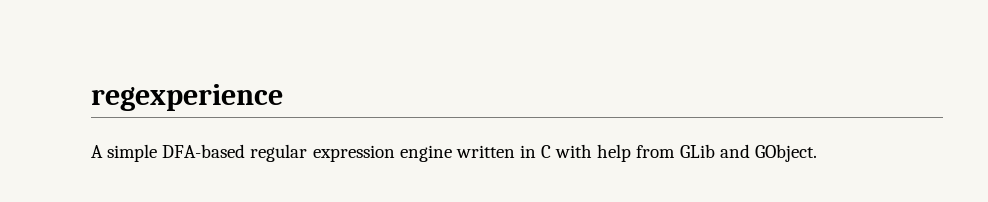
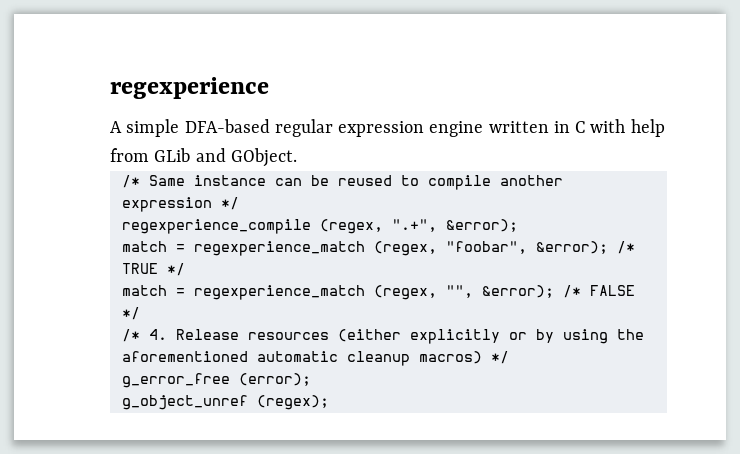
+ /* Same instance can be reused to compile another expression */
+ regexperience_compile (regex, ".+", &error);
+ match = regexperience_match (regex, "foobar", &error); /* TRUE */
+ match = regexperience_match (regex, "", &error); /* FALSE */
+ /* 4. Release resources (either explicitly or by using the aforementioned automatic cleanup macros) */
+ g_error_free (error);
+ g_object_unref (regex);

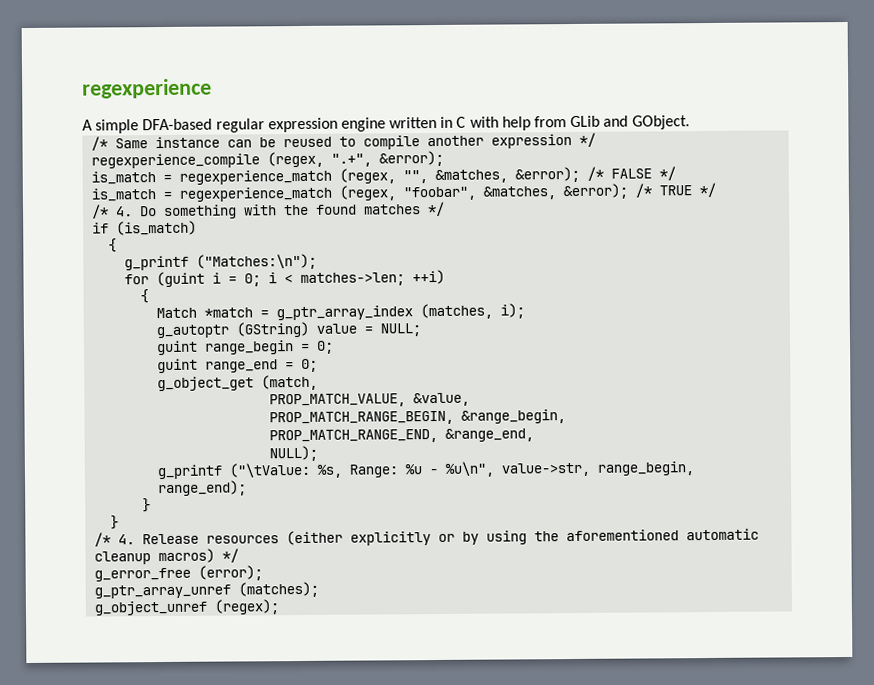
- match = regexperience_match (regex, "foobar", &error); /* TRUE */
+ is_match = regexperience_match (regex, "", &matches, &error); /* FALSE */
+ is_match = regexperience_match (regex, "foobar", &matches, &error); /* TRUE */
- match = regexperience_match (regex, "", &error); /* FALSE */
+ /* 4. Do something with the found matches */
+ if (is_match)
+ {
+ g_printf ("Matches:\n");
+ for (guint i = 0; i < matches->len; ++i)
+ {
+ Match *match = g_ptr_array_index (matches, i);
+ g_autoptr (GString) value = NULL;
+ guint range_begin = 0;
+ guint range_end = 0;
+ g_object_get (match,
+ PROP_MATCH_VALUE, &value,
+ PROP_MATCH_RANGE_BEGIN, &range_begin,
+ PROP_MATCH_RANGE_END, &range_end,
+ NULL);
+ g_printf ("\tValue: %s, Range: %u - %u\n", value->str, range_begin, range_end);
+ }
+ }
+ g_ptr_array_unref (matches);

